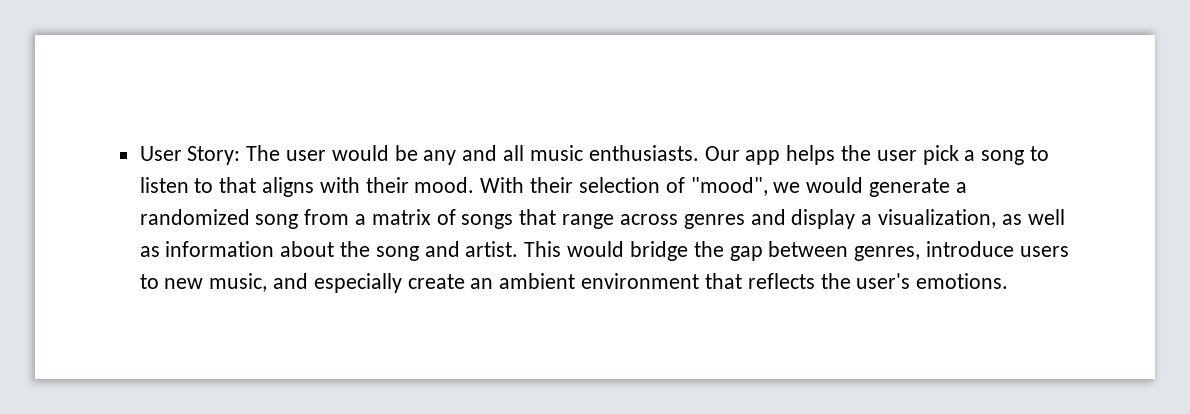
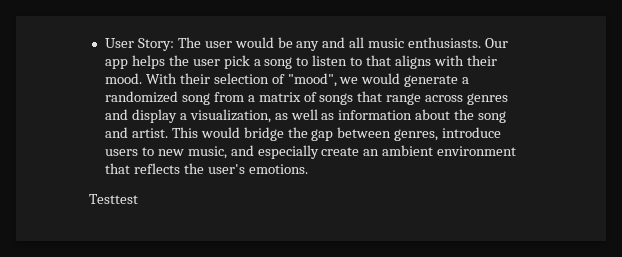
+ Testtest

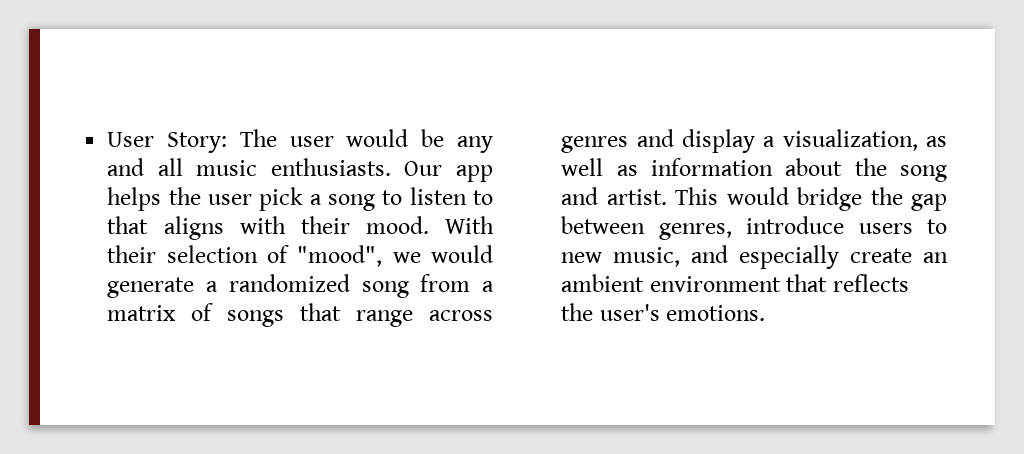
- Testtest

